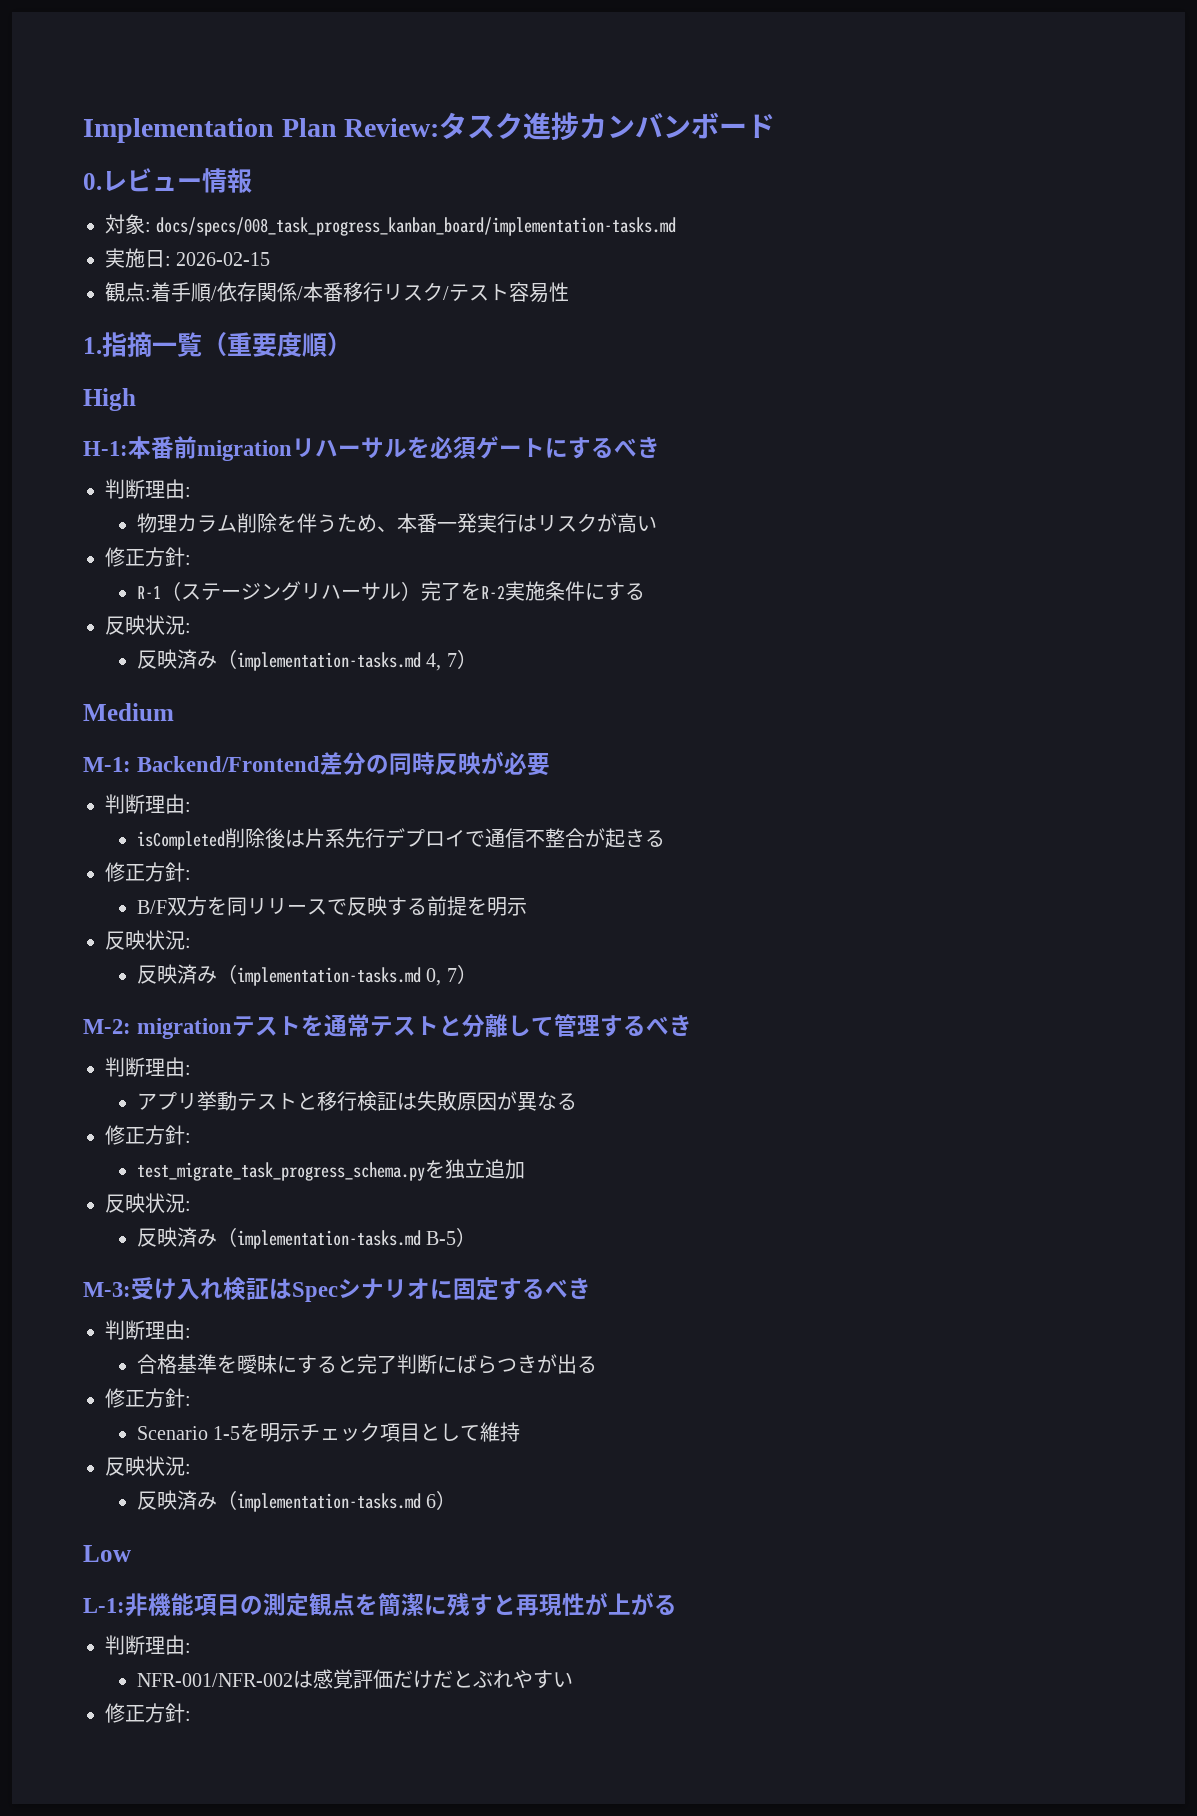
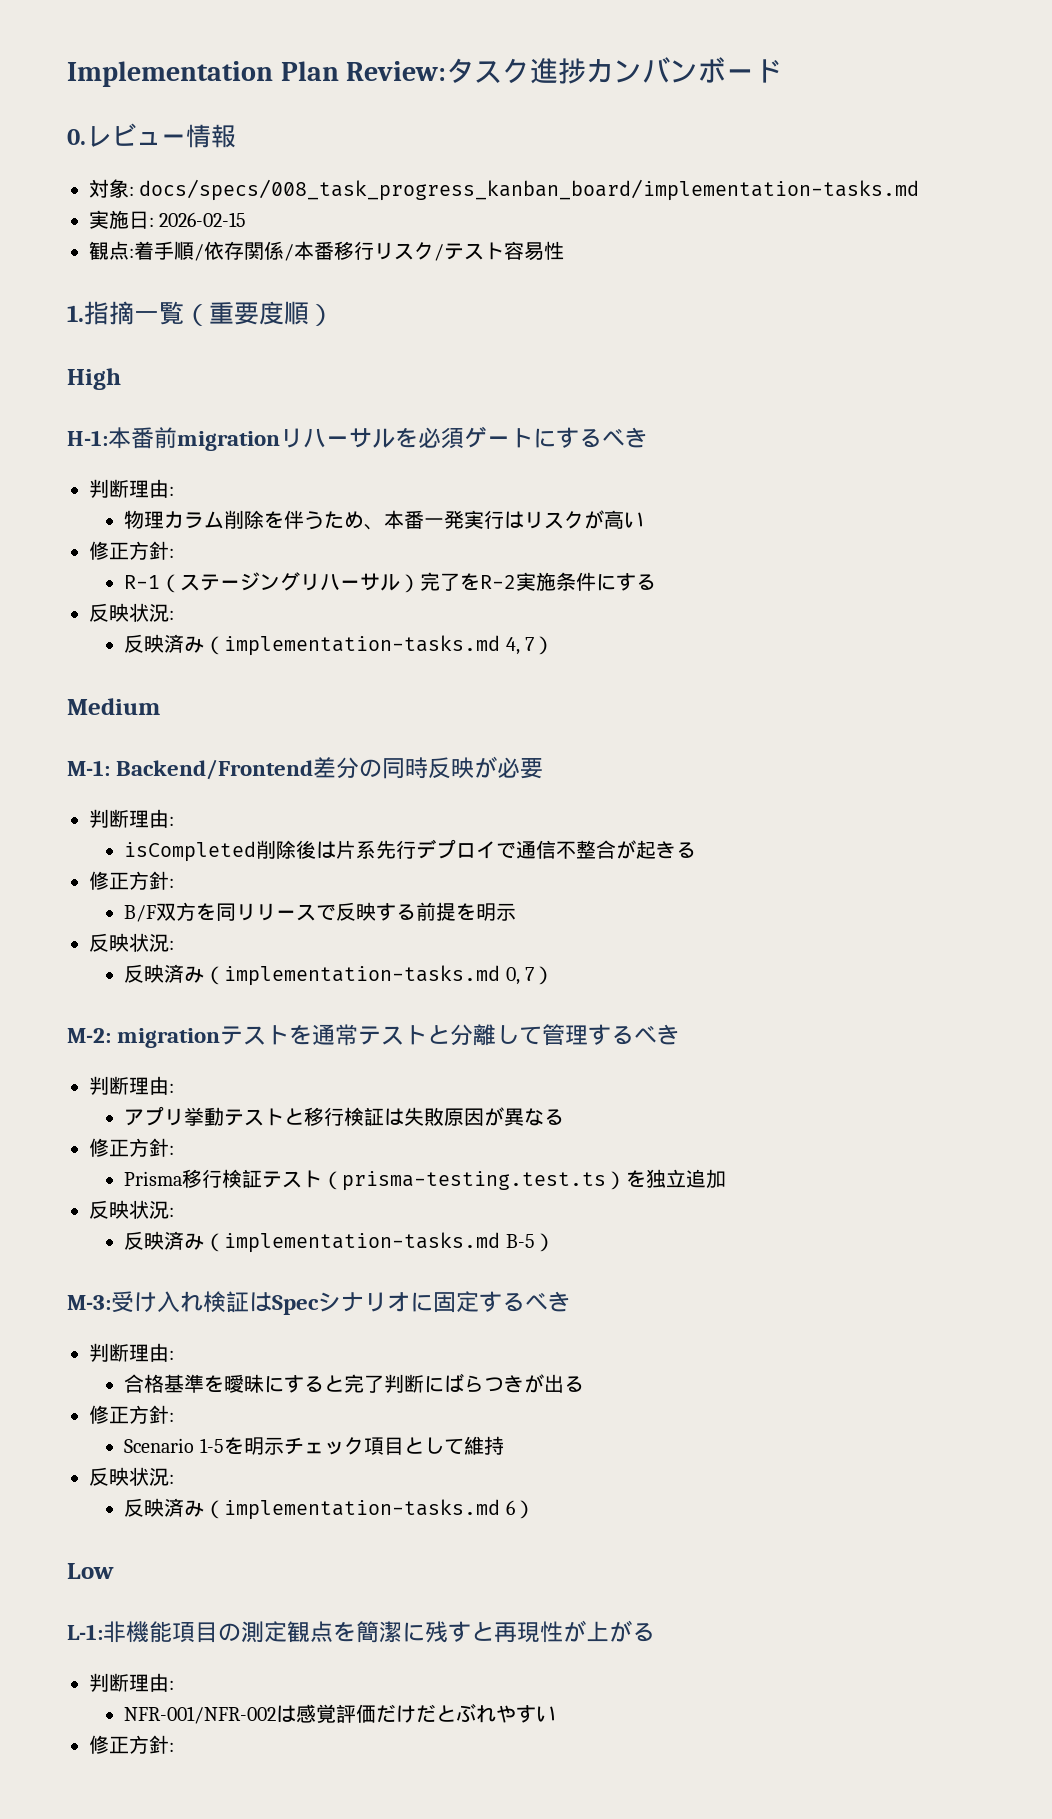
- test_migrate_task_progress_schema.pyを独立追加
+ Prisma移行検証テスト（prisma-testing.test.ts）を独立追加

